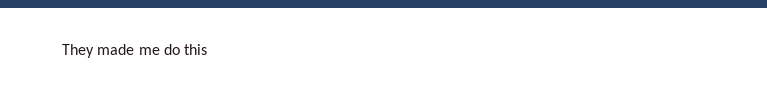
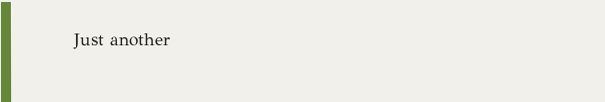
- They made me do this
+ Just another

